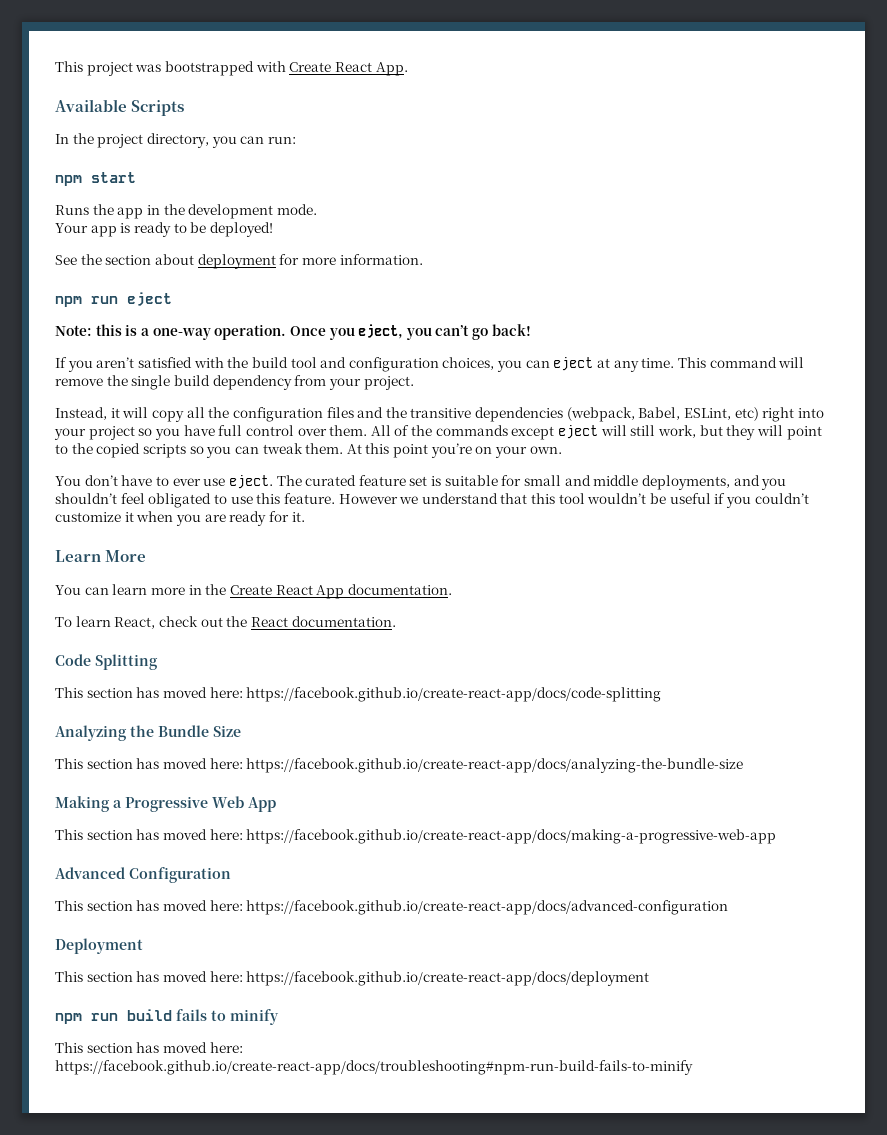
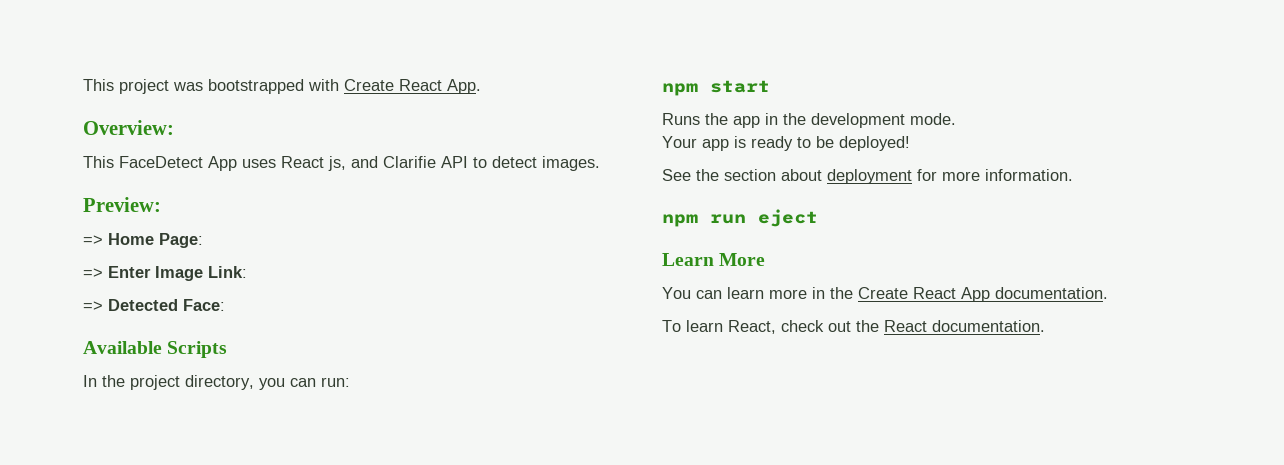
+ Overview:
+ This FaceDetect App uses React js, and Clarifie API to detect images.
+ Preview:
+ => Home Page:
+ => Enter Image Link:
+ => Detected Face:
- Note: this is a one-way operation. Once you eject, you can’t go back!
- If you aren’t satisfied with the build tool and configuration choices, you can eject at any time. This command will remove the single build dependency from your project.
- Instead, it will copy all the configuration files and the transitive dependencies (webpack, Babel, ESLint, etc) right into your project so you have full control over them. All of the commands except eject will still work, but they will point to the copied scripts so you can tweak them. At this point you’re on your own.
- You don’t have to ever use eject. The curated feature set is suitable for small and middle deployments, and you shouldn’t feel obligated to use this feature. However we understand that this tool wouldn’t be useful if you couldn’t customize it when you are ready for it.
- Code Splitting
- This section has moved here: https://facebook.github.io/create-react-app/docs/code-splitting
- Analyzing the Bundle Size
- This section has moved here: https://facebook.github.io/create-react-app/docs/analyzing-the-bundle-size
- Making a Progressive Web App
- This section has moved here: https://facebook.github.io/create-react-app/docs/making-a-progressive-web-app
- Advanced Configuration
- This section has moved here: https://facebook.github.io/create-react-app/docs/advanced-configuration
- Deployment
- This section has moved here: https://facebook.github.io/create-react-app/docs/deployment
- npm run build fails to minify
- This section has moved here: https://facebook.github.io/create-react-app/docs/troubleshooting#npm-run-build-fails-to-minify

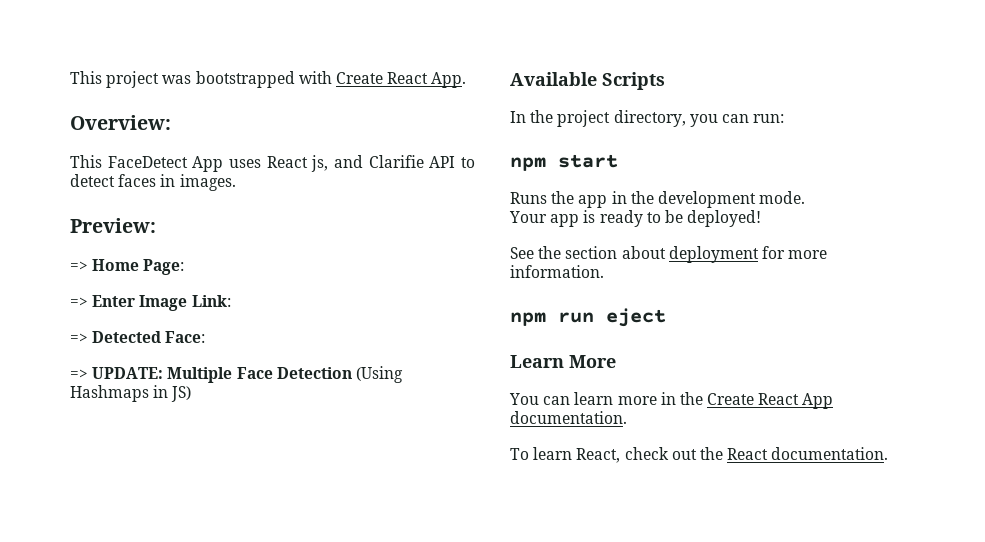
- This FaceDetect App uses React js, and Clarifie API to detect images.
+ This FaceDetect App uses React js, and Clarifie API to detect faces in images.
+ => UPDATE: Multiple Face Detection (Using Hashmaps in JS)

